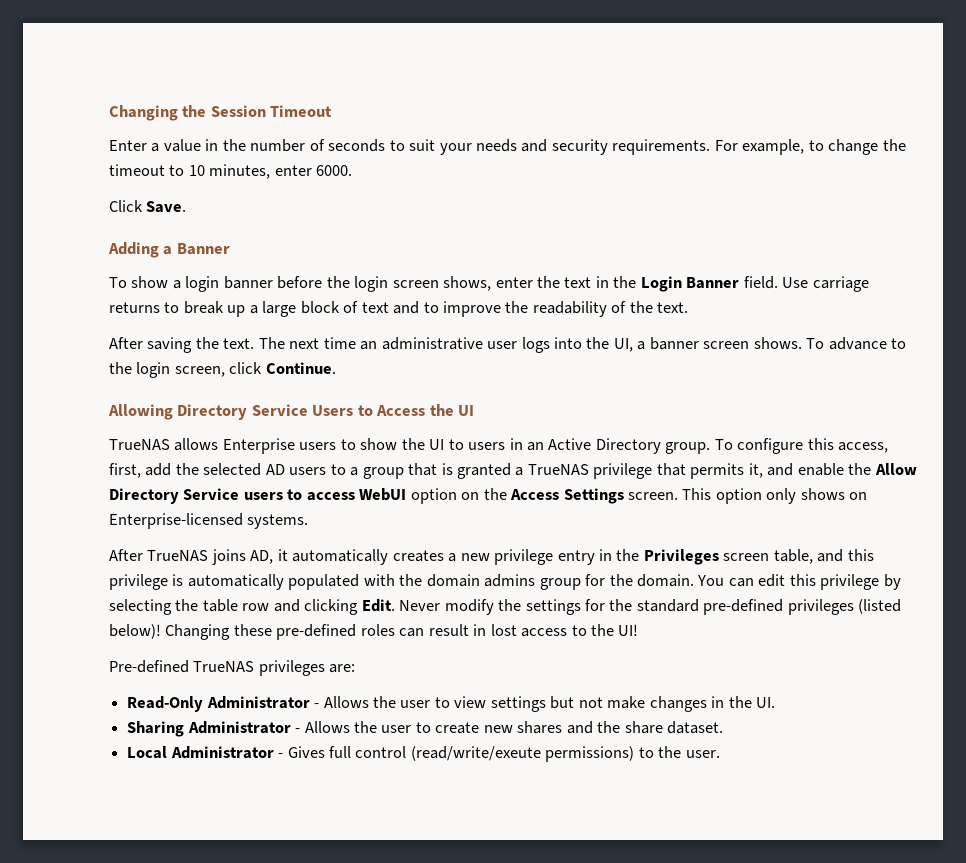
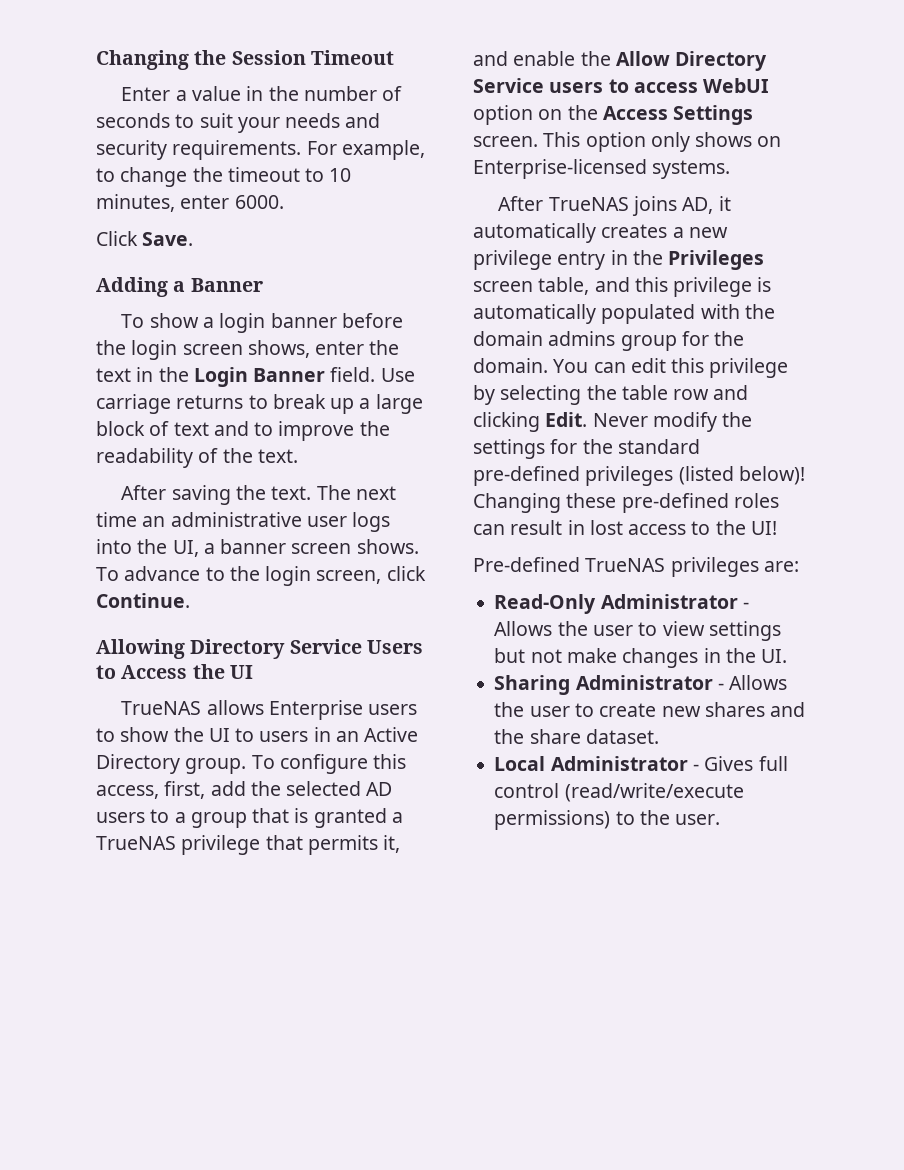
- Local Administrator - Gives full control (read/write/exeute permissions) to the user.
+ Local Administrator - Gives full control (read/write/execute permissions) to the user.

